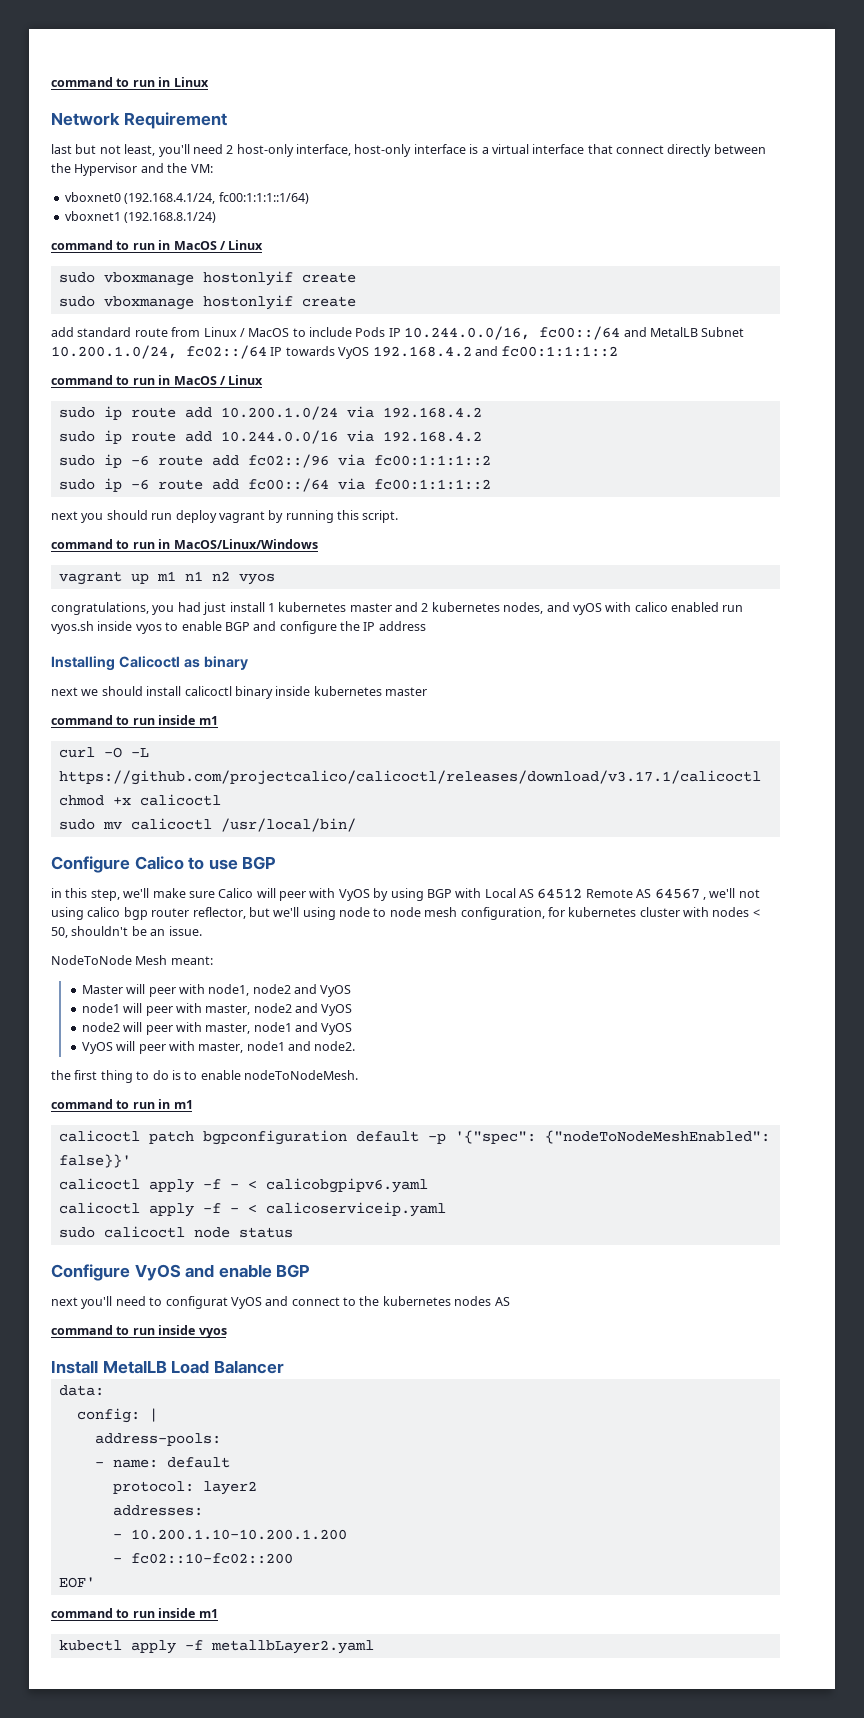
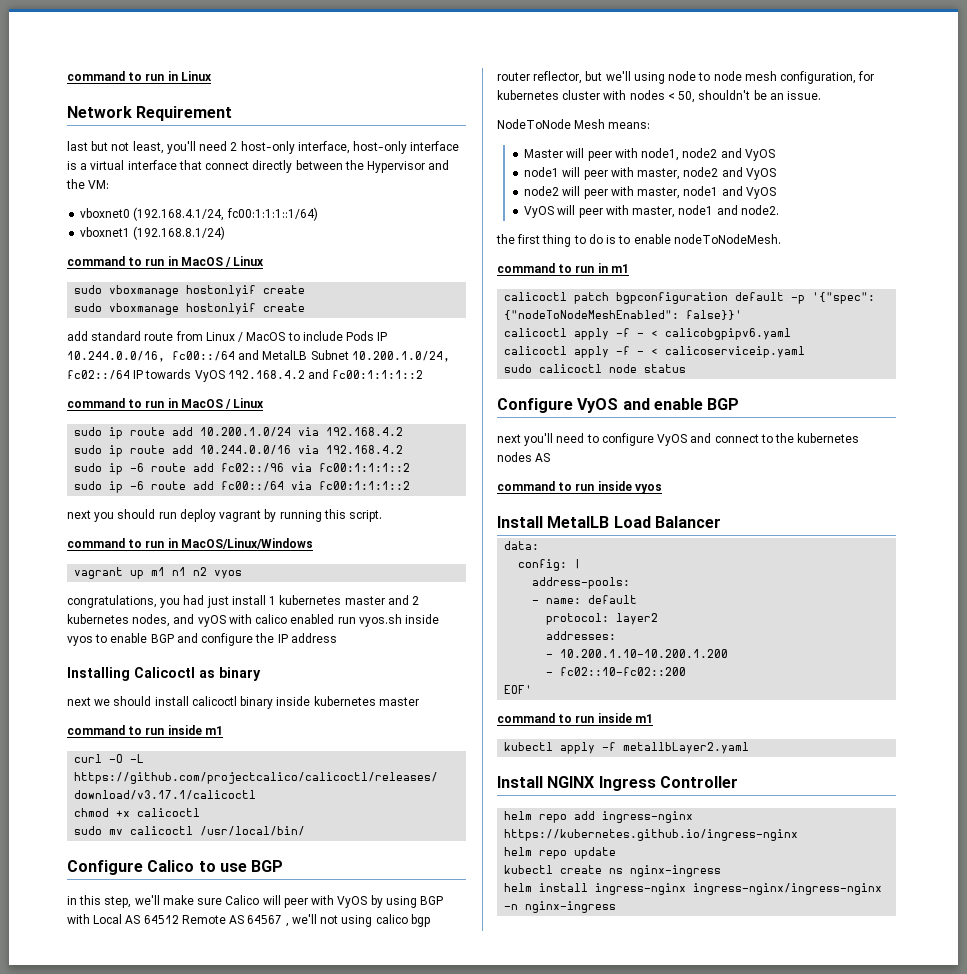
- NodeToNode Mesh meant:
+ NodeToNode Mesh means:
- next you'll need to configurat VyOS and connect to the kubernetes nodes AS
+ next you'll need to configure VyOS and connect to the kubernetes nodes AS
+ Install NGINX Ingress Controller
+ helm repo add ingress-nginx https://kubernetes.github.io/ingress-nginx
+ helm repo update
+ kubectl create ns nginx-ingress
+ helm install ingress-nginx ingress-nginx/ingress-nginx -n nginx-ingress

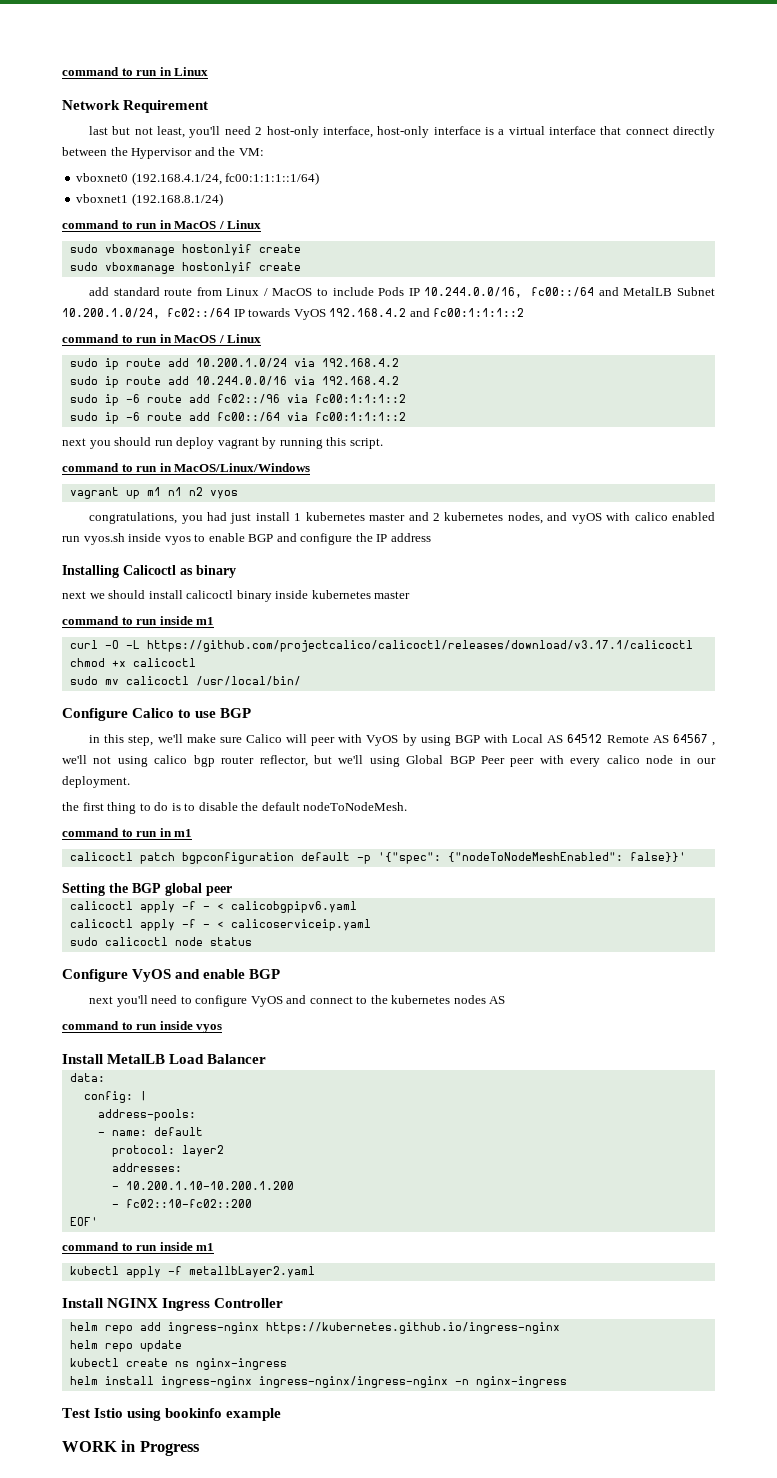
- in this step, we'll make sure Calico will peer with VyOS by using BGP with Local AS 64512 Remote AS 64567 , we'll not using calico bgp router reflector, but we'll using node to node mesh configuration, for kubernetes cluster with nodes < 50, shouldn't be an issue.
- NodeToNode Mesh means:
- Master will peer with node1, node2 and VyOS
- node1 will peer with master, node2 and VyOS
- node2 will peer with master, node1 and VyOS
- VyOS will peer with master, node1 and node2.
+ in this step, we'll make sure Calico will peer with VyOS by using BGP with Local AS 64512 Remote AS 64567 , we'll not using calico bgp router reflector, but we'll using Global BGP Peer peer with every calico node in our deployment.
- the first thing to do is to enable nodeToNodeMesh.
+ the first thing to do is to disable the default nodeToNodeMesh.
+ Setting the BGP global peer
+ Test Istio using bookinfo example
+ WORK in Progress

